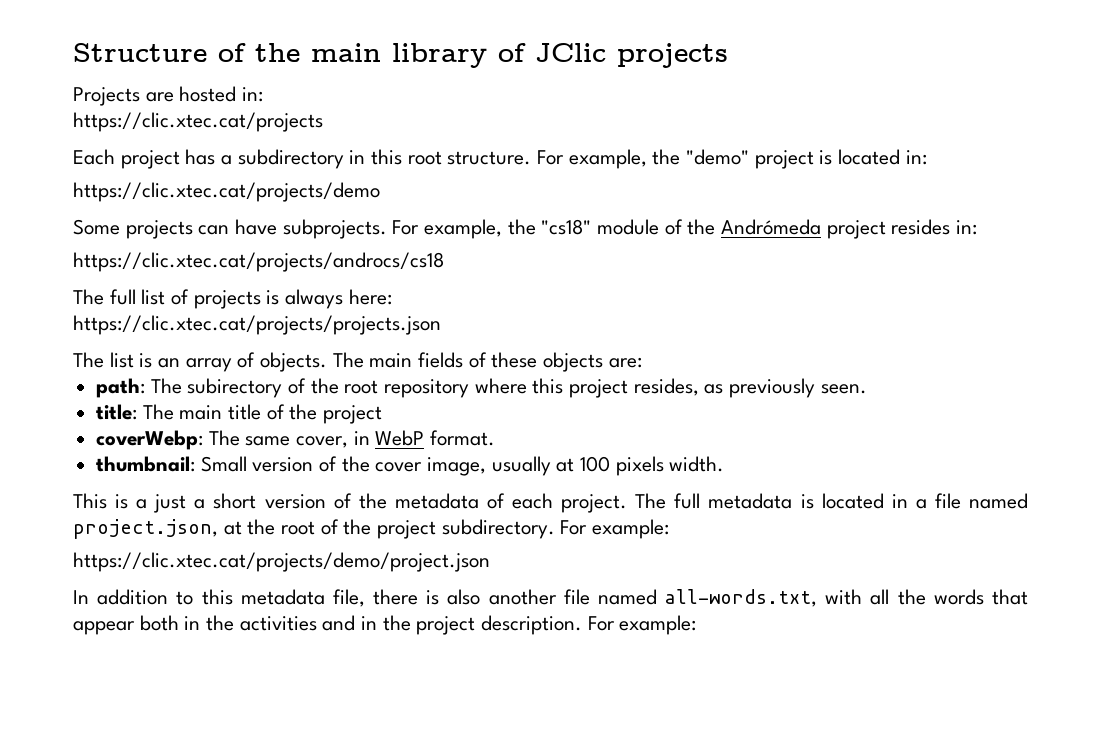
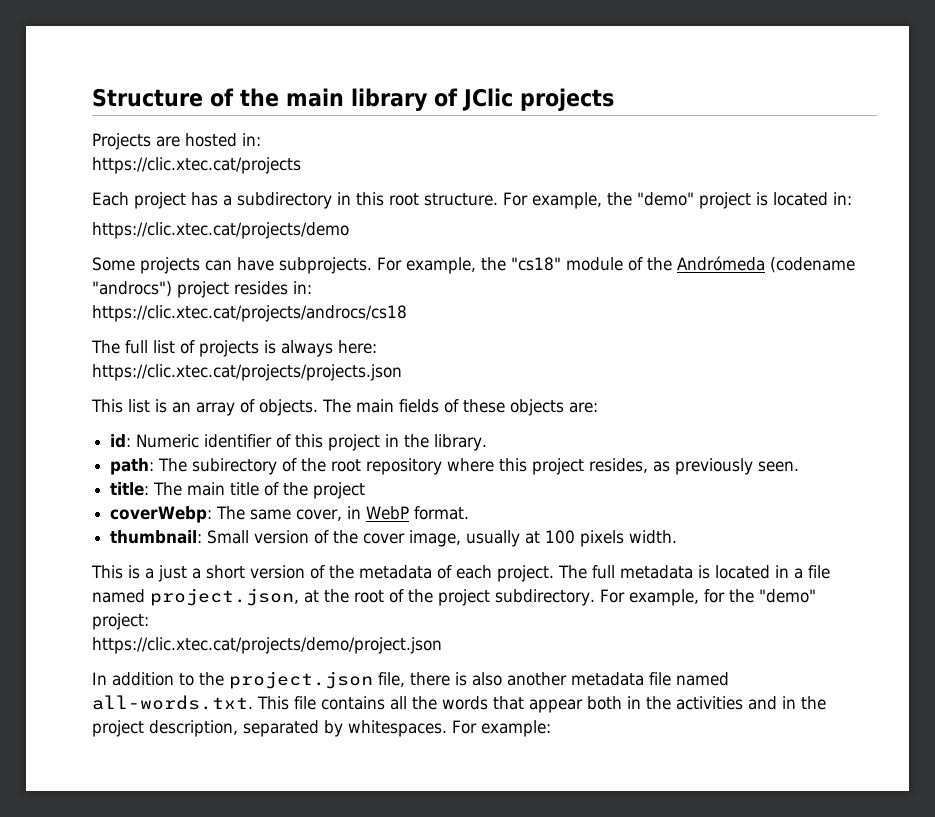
- For example, the "cs18" module of the Andrómeda project resides in:
+ For example, the "cs18" module of the Andrómeda (codename "androcs") project resides in:
- The list is an array of objects.
+ This list is an array of objects.
+ id: Numeric identifier of this project in the library.
- The full metadata is located in a file named project.json, at the root of the project subdirectory. For example:
+ The full metadata is located in a file named project.json, at the root of the project subdirectory. For example, for the "demo" project:
- In addition to this metadata file, there is also another file named all-words.txt, with all the words that appear both in the activities and in the project description.
+ In addition to the project.json file, there is also another metadata file named all-words.txt. This file contains all the words that appear both in the activities and in the project description, separated by whitespaces.

